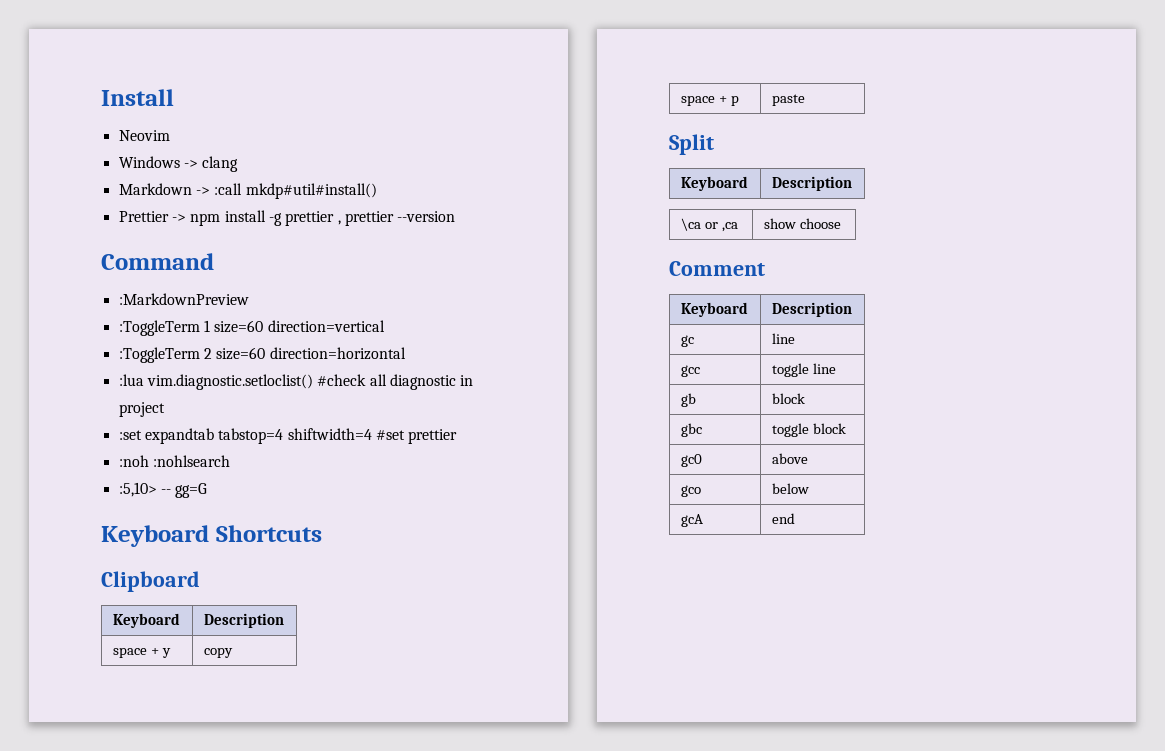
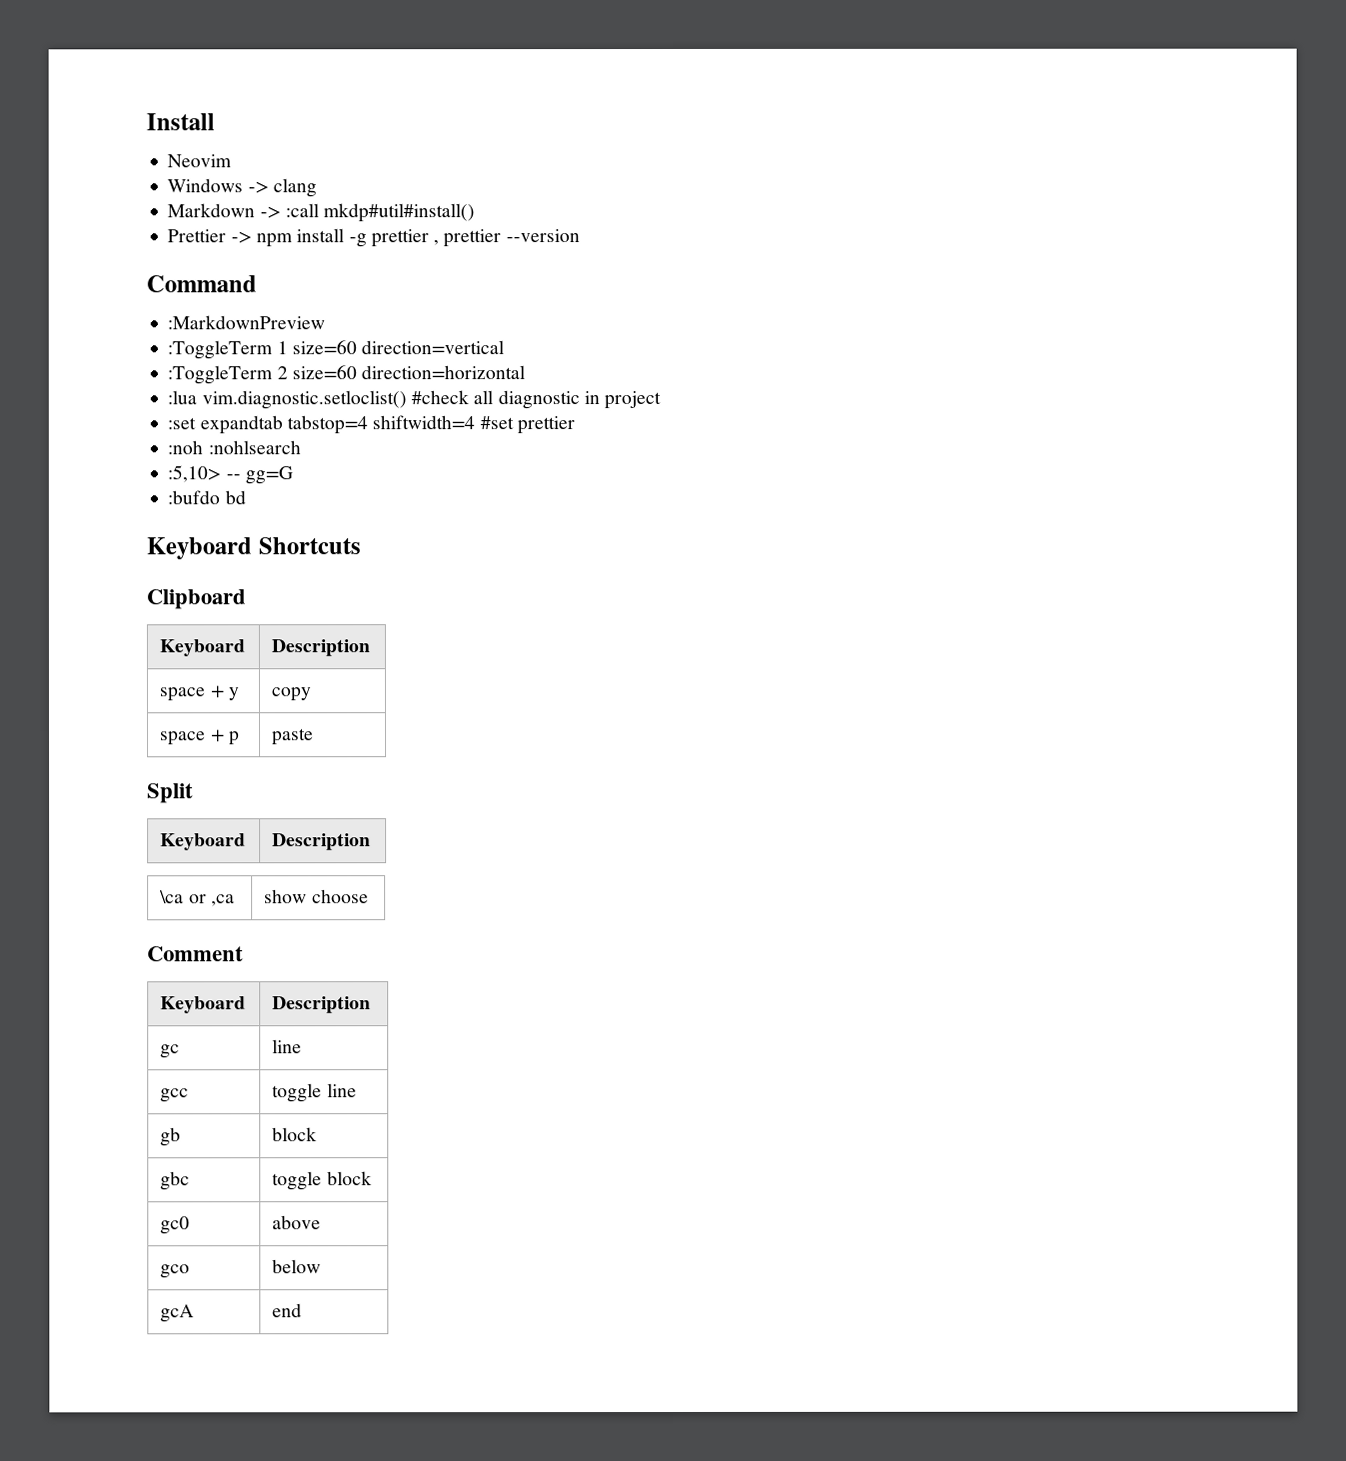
+ :bufdo bd

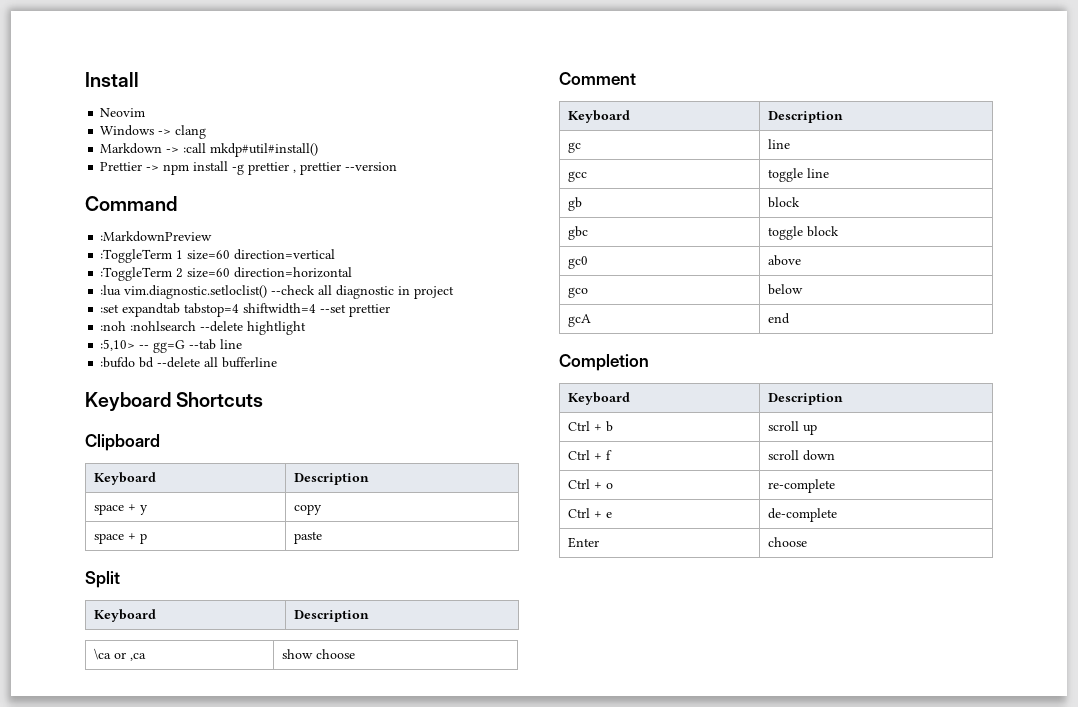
- :lua vim.diagnostic.setloclist() #check all diagnostic in project
+ :lua vim.diagnostic.setloclist() --check all diagnostic in project
- :set expandtab tabstop=4 shiftwidth=4 #set prettier
+ :set expandtab tabstop=4 shiftwidth=4 --set prettier
- :noh :nohlsearch
+ :noh :nohlsearch --delete hightlight
- :5,10> -- gg=G
+ :5,10> -- gg=G --tab line
- :bufdo bd
+ :bufdo bd --delete all bufferline
+ Completion
+ Keyboard | Description
+ Ctrl + b | scroll up
+ Ctrl + f | scroll down
+ Ctrl + o | re-complete
+ Ctrl + e | de-complete
+ Enter | choose

